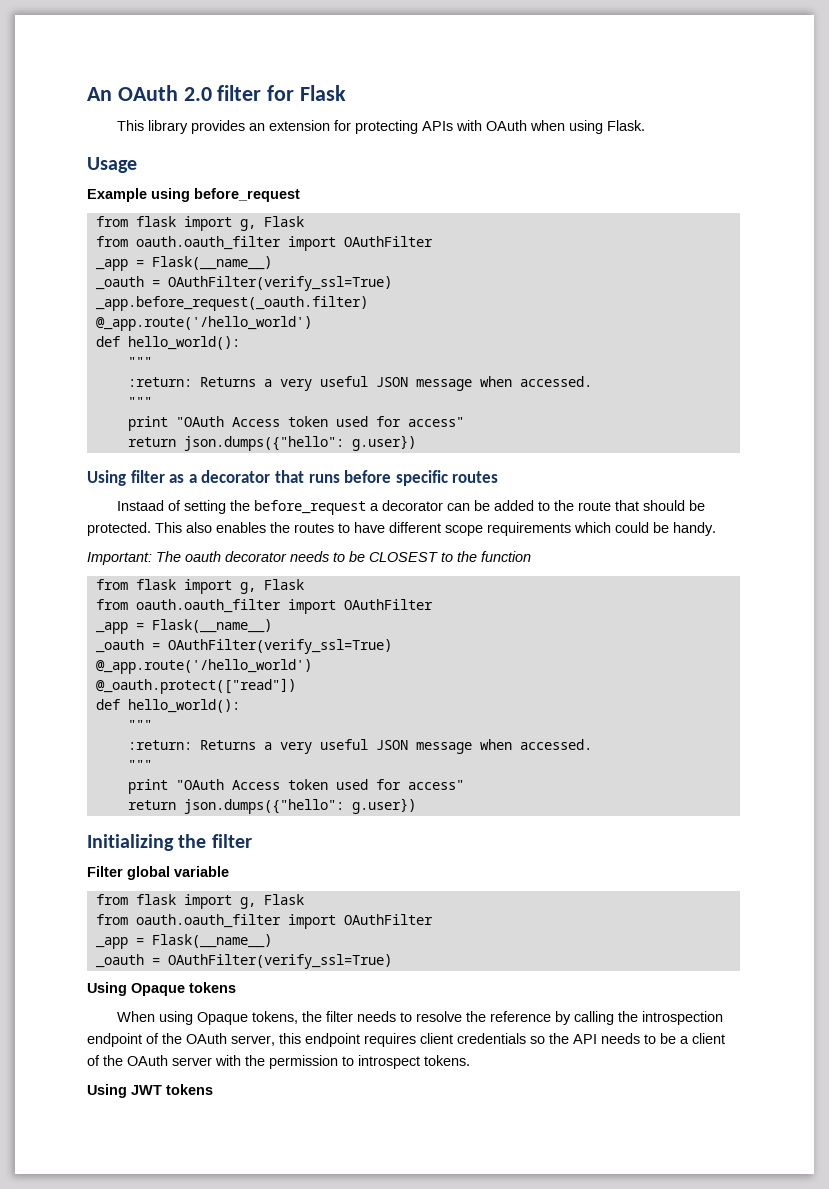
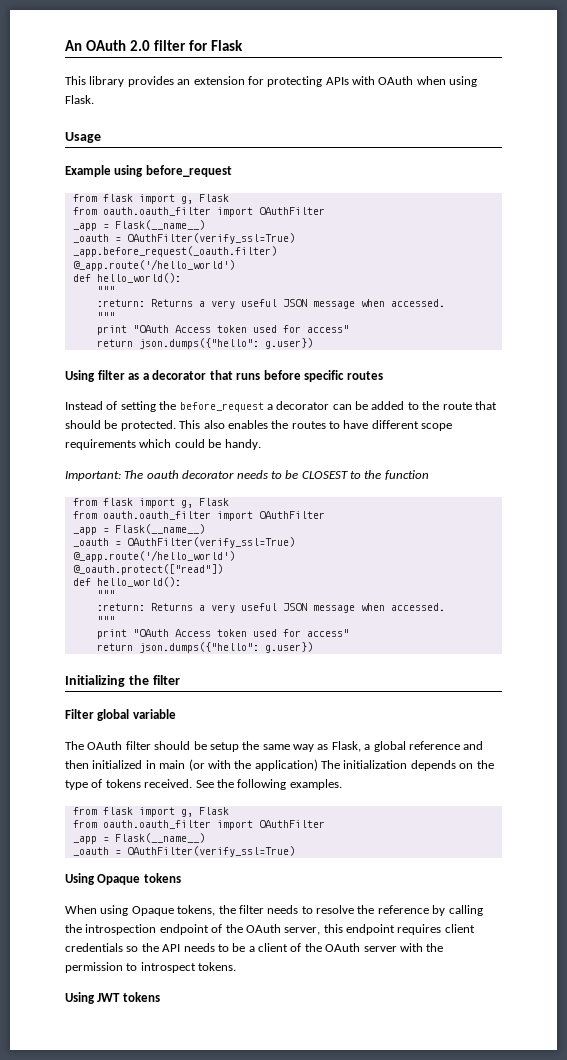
- Instaad of setting the before_request a decorator can be added to the route that should be protected.
+ Instead of setting the before_request a decorator can be added to the route that should be protected.
+ The OAuth filter should be setup the same way as Flask, a global reference and then initialized in main (or with the application) The initialization depends on the type of tokens received. See the following examples.

